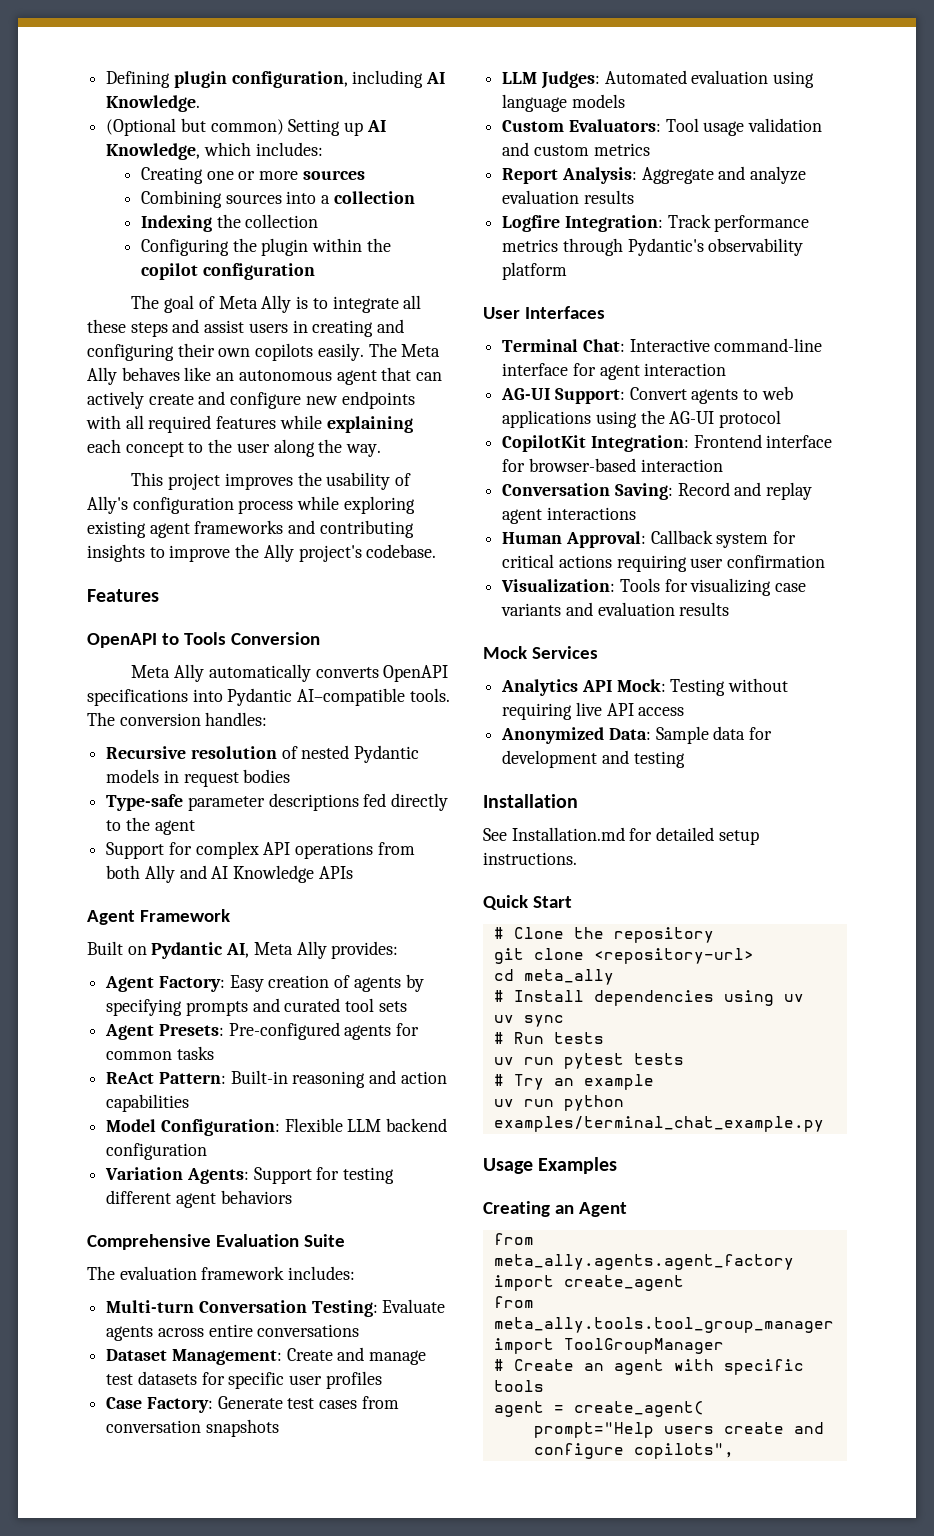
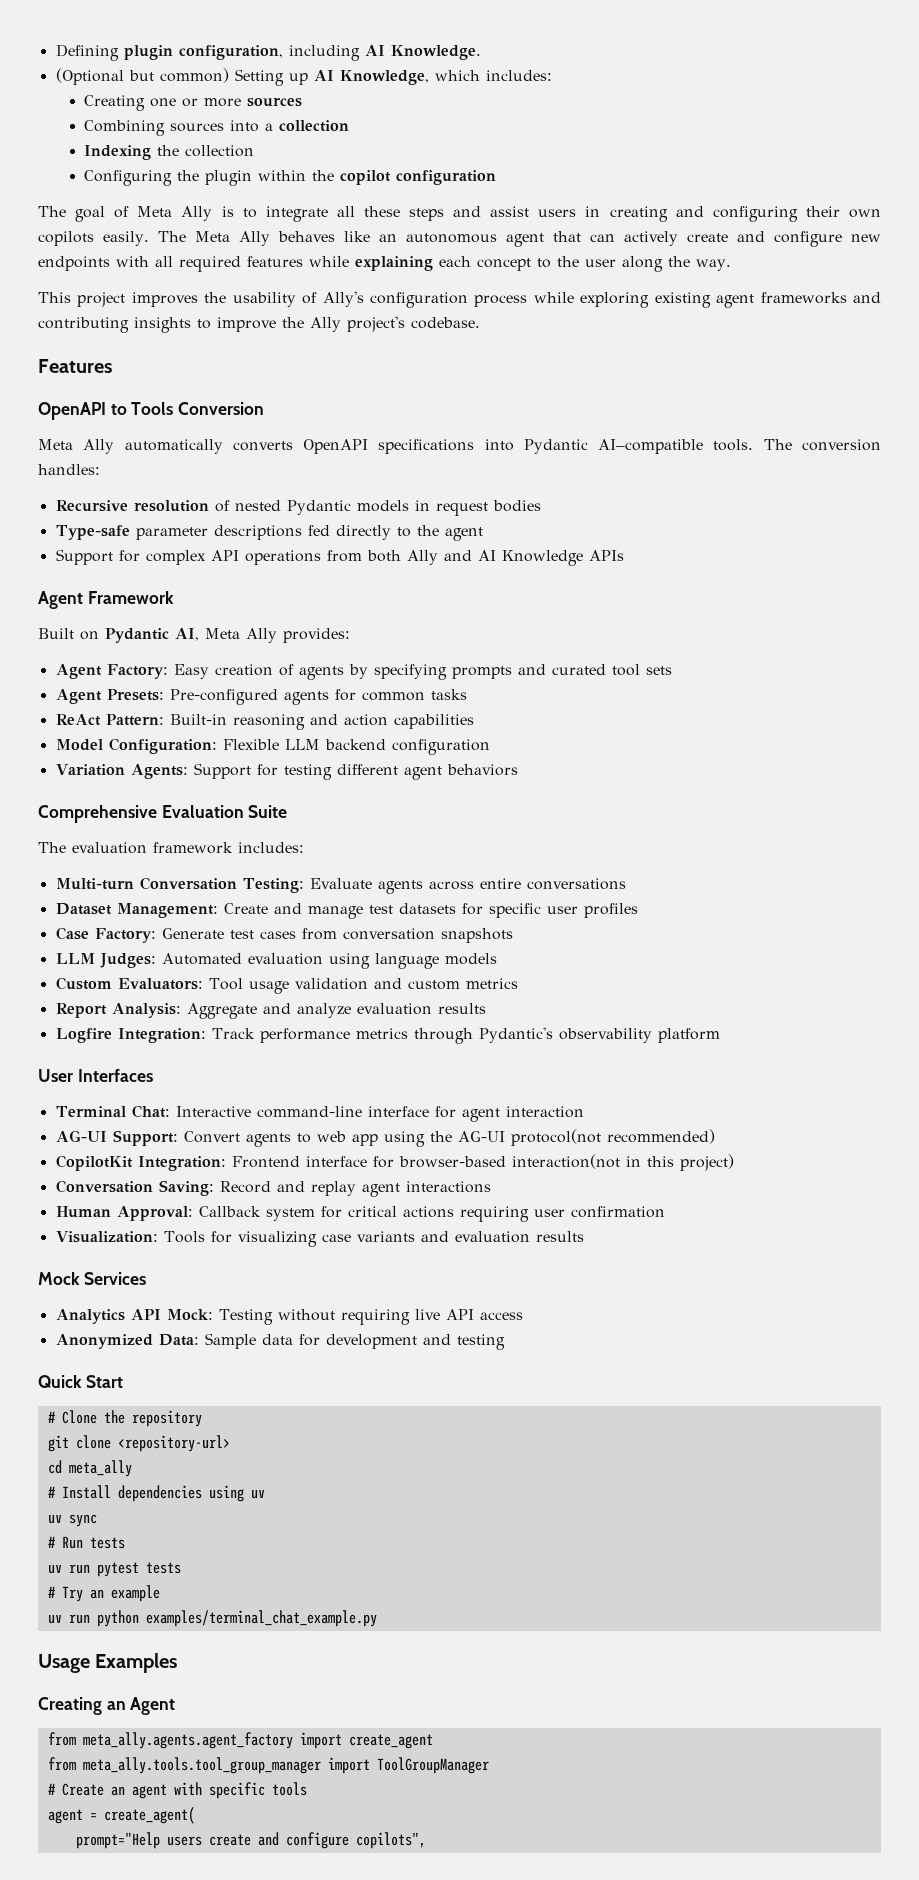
- AG-UI Support: Convert agents to web applications using the AG-UI protocol
+ AG-UI Support: Convert agents to web app using the AG-UI protocol(not recommended)
- CopilotKit Integration: Frontend interface for browser-based interaction
+ CopilotKit Integration: Frontend interface for browser-based interaction(not in this project)
- Installation
- See Installation.md for detailed setup instructions.

